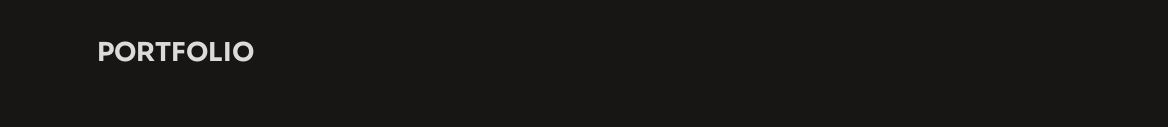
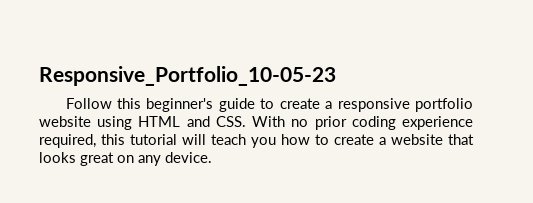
- PORTFOLIO
+ Responsive_Portfolio_10-05-23
+ Follow this beginner's guide to create a responsive portfolio website using HTML and CSS. With no prior coding experience required, this tutorial will teach you how to create a website that looks great on any device.

